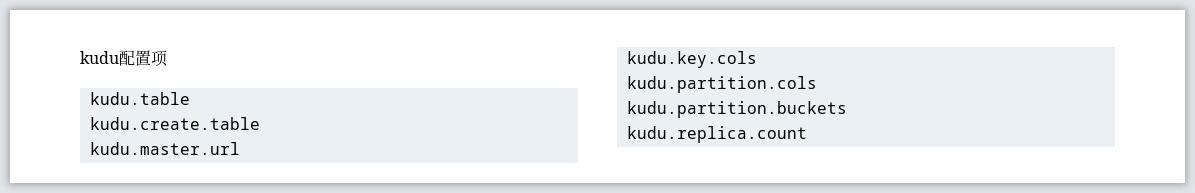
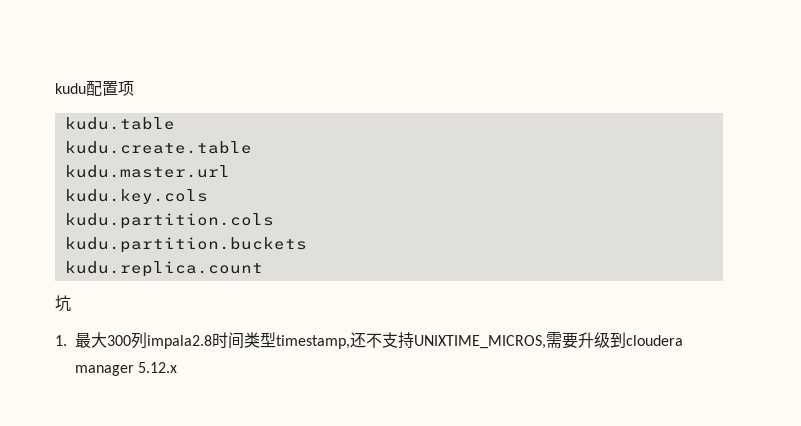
+ 坑
+ 1.最大300列impala2.8时间类型timestamp,还不支持UNIXTIME_MICROS,需要升级到cloudera manager 5.12.x

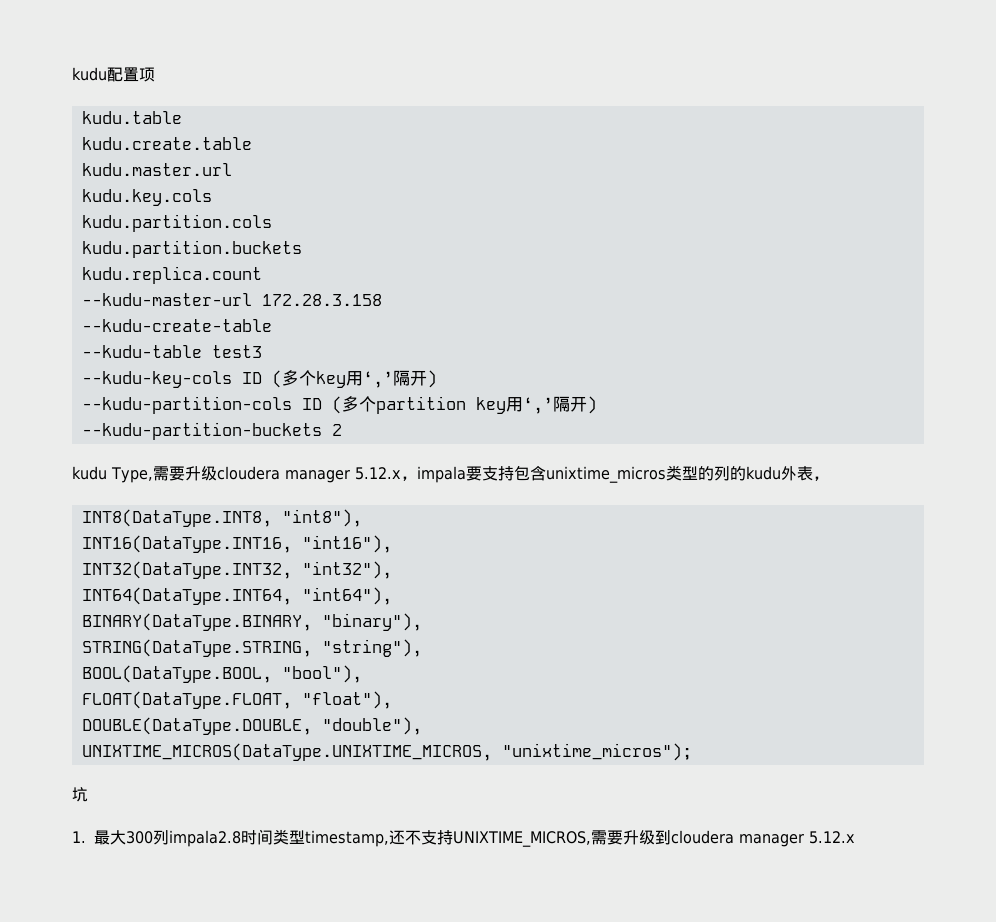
+ --kudu-master-url 172.28.3.158
+ --kudu-create-table
+ --kudu-table test3
+ --kudu-key-cols ID (多个key用‘,’隔开)
+ --kudu-partition-cols ID (多个partition key用‘,’隔开)
+ --kudu-partition-buckets 2
+ kudu Type,需要升级cloudera manager 5.12.x，impala要支持包含unixtime_micros类型的列的kudu外表，
+ INT8(DataType.INT8, "int8"),
+ INT16(DataType.INT16, "int16"),
+ INT32(DataType.INT32, "int32"),
+ INT64(DataType.INT64, "int64"),
+ BINARY(DataType.BINARY, "binary"),
+ STRING(DataType.STRING, "string"),
+ BOOL(DataType.BOOL, "bool"),
+ FLOAT(DataType.FLOAT, "float"),
+ DOUBLE(DataType.DOUBLE, "double"),
+ UNIXTIME_MICROS(DataType.UNIXTIME_MICROS, "unixtime_micros");

